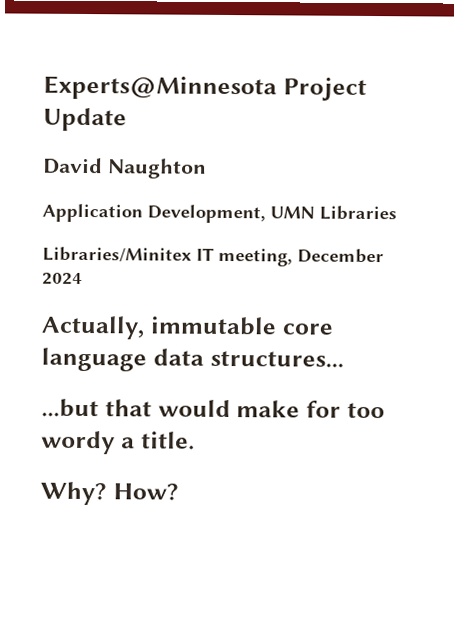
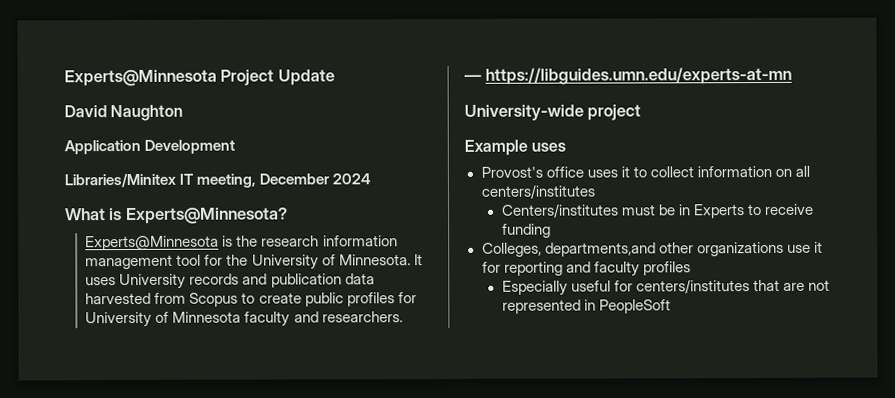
- Application Development, UMN Libraries
+ Application Development
- Actually, immutable core language data structures...
- ...but that would make for too wordy a title.
- Why? How?
+ What is Experts@Minnesota?
+ Experts@Minnesota is the research information management tool for the University of Minnesota. It uses University records and publication data harvested from Scopus to create public profiles for University of Minnesota faculty and researchers.
+ — https://libguides.umn.edu/experts-at-mn
+ University-wide project
+ Example uses
+ Provost's office uses it to collect information on all centers/institutes
+ Centers/institutes must be in Experts to receive funding
+ Colleges, departments,and other organizations use it for reporting and faculty profiles
+ Especially useful for centers/institutes that are not represented in PeopleSoft

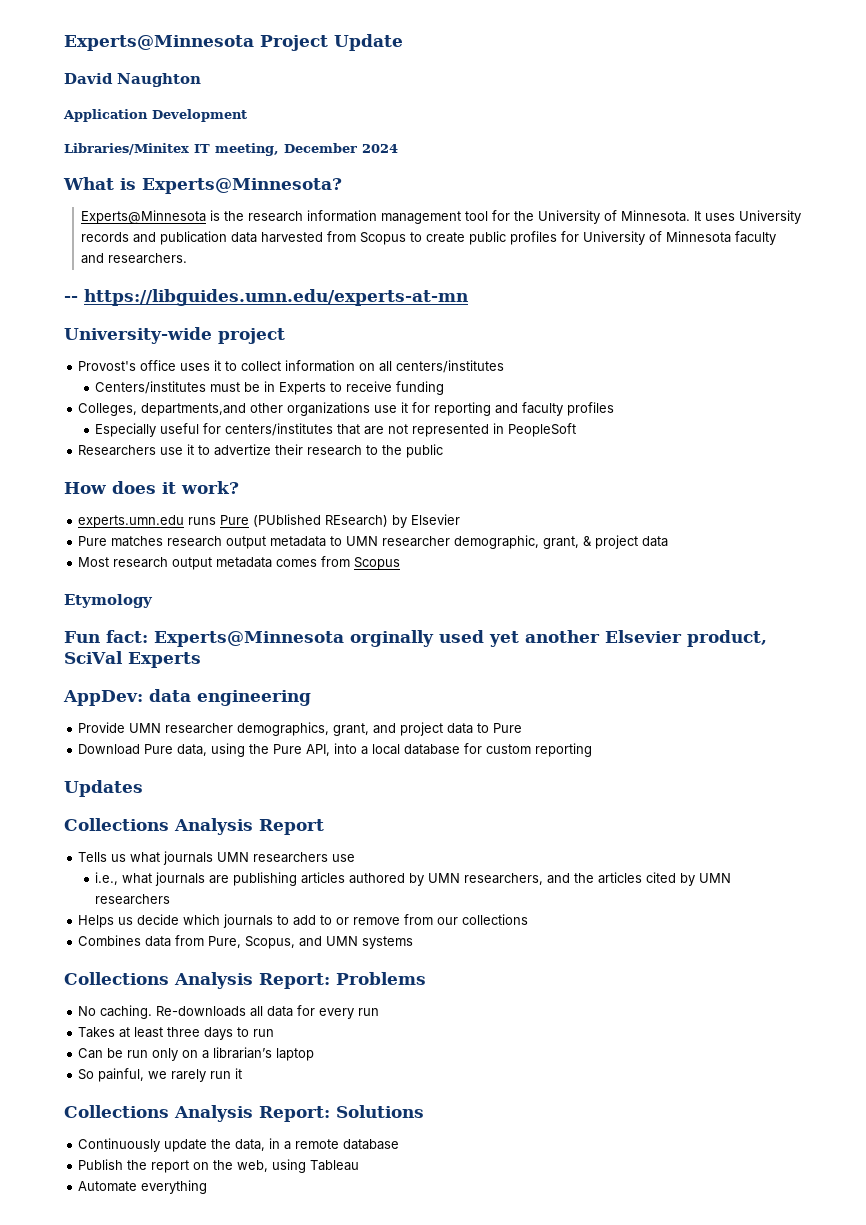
- — https://libguides.umn.edu/experts-at-mn
+ -- https://libguides.umn.edu/experts-at-mn
- Example uses
+ Researchers use it to advertize their research to the public
+ How does it work?
+ experts.umn.edu runs Pure (PUblished REsearch) by Elsevier
+ Pure matches research output metadata to UMN researcher demographic, grant, & project data
+ Most research output metadata comes from Scopus
+ Etymology
+ Fun fact: Experts@Minnesota orginally used yet another Elsevier product, SciVal Experts
+ AppDev: data engineering
+ Provide UMN researcher demographics, grant, and project data to Pure
+ Download Pure data, using the Pure API, into a local database for custom reporting
+ Updates
+ Collections Analysis Report
+ Tells us what journals UMN researchers use
+ i.e., what journals are publishing articles authored by UMN researchers, and the articles cited by UMN researchers
+ Helps us decide which journals to add to or remove from our collections
+ Combines data from Pure, Scopus, and UMN systems
+ Collections Analysis Report: Problems
+ No caching. Re-downloads all data for every run
+ Takes at least three days to run
+ Can be run only on a librarian’s laptop
+ So painful, we rarely run it
+ Collections Analysis Report: Solutions
+ Continuously update the data, in a remote database
+ Publish the report on the web, using Tableau
+ Automate everything

